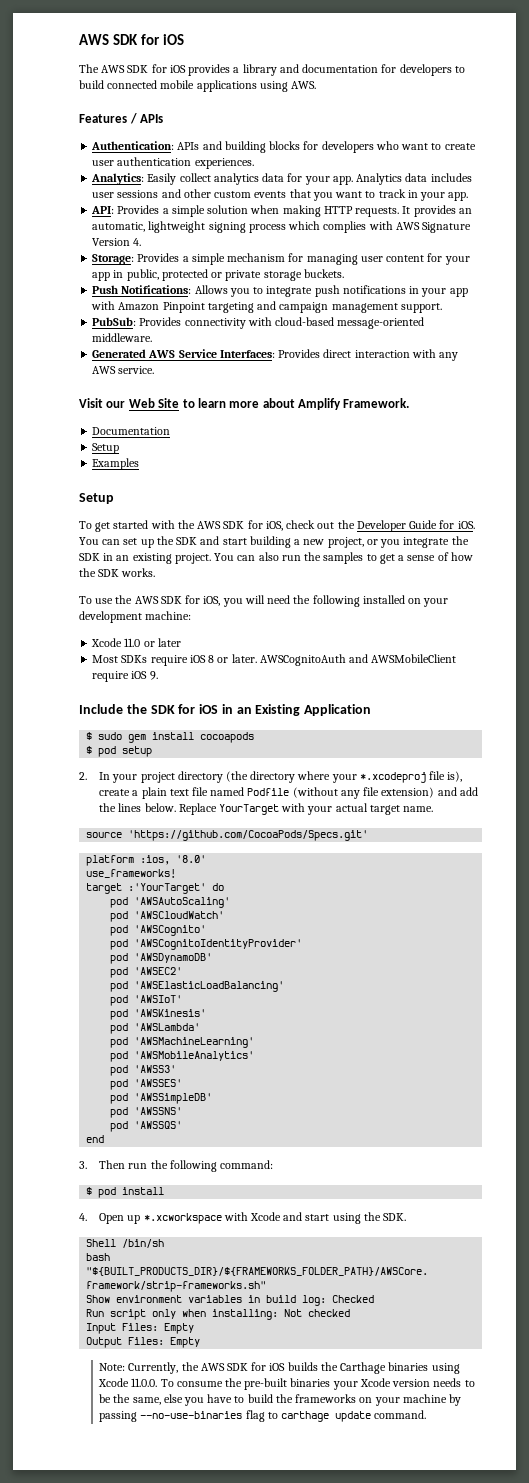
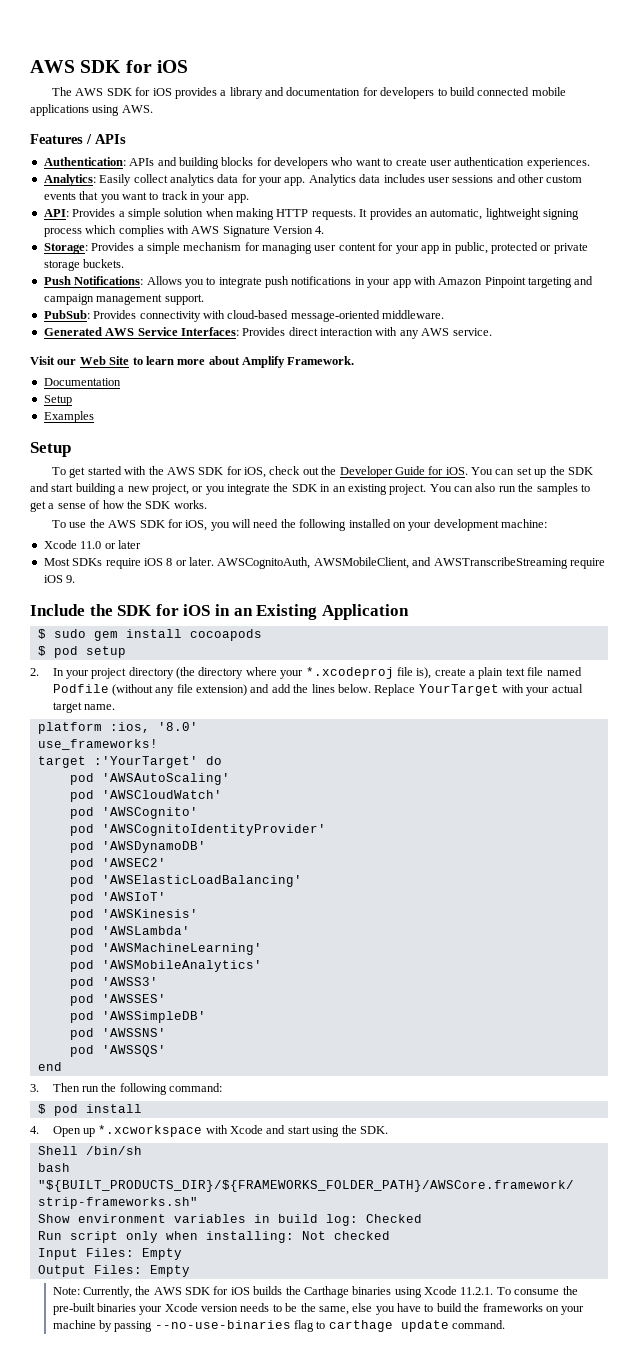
- AWSCognitoAuth and AWSMobileClient require iOS 9.
+ AWSCognitoAuth, AWSMobileClient, and AWSTranscribeStreaming require iOS 9.
- source 'https://github.com/CocoaPods/Specs.git'
- Note: Currently, the AWS SDK for iOS builds the Carthage binaries using Xcode 11.0.0. To consume the pre-built binaries your Xcode version needs to be the same, else you have to build the frameworks on your machine by passing --no-use-binaries flag to carthage update command.
+ Note: Currently, the AWS SDK for iOS builds the Carthage binaries using Xcode 11.2.1. To consume the pre-built binaries your Xcode version needs to be the same, else you have to build the frameworks on your machine by passing --no-use-binaries flag to carthage update command.

